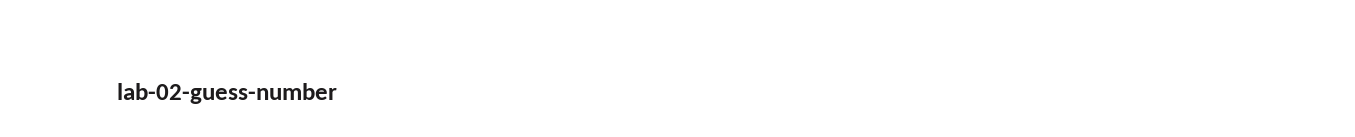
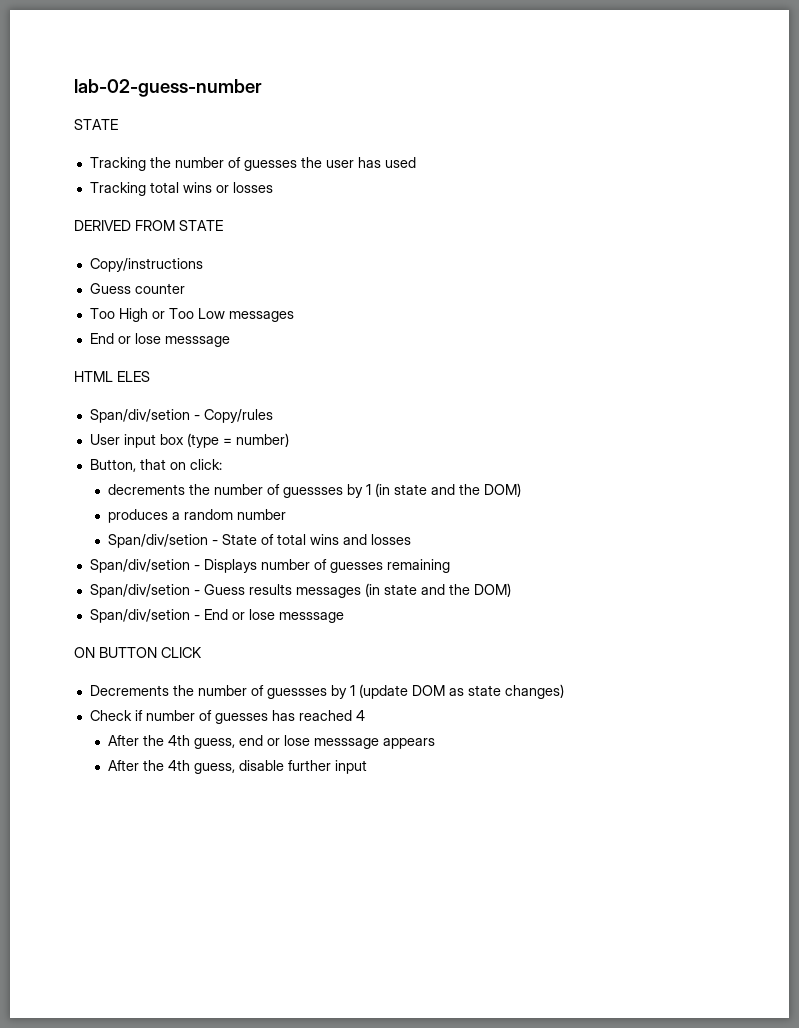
  lab-02-guess-number
+ STATE
+ Tracking the number of guesses the user has used
+ Tracking total wins or losses
+ DERIVED FROM STATE
+ Copy/instructions
+ Guess counter
+ Too High or Too Low messages
+ End or lose messsage
+ HTML ELES
+ Span/div/setion - Copy/rules
+ User input box (type = number)
+ Button, that on click:
+ decrements the number of guessses by 1 (in state and the DOM)
+ produces a random number
+ Span/div/setion - State of total wins and losses
+ Span/div/setion - Displays number of guesses remaining
+ Span/div/setion - Guess results messages (in state and the DOM)
+ Span/div/setion - End or lose messsage
+ ON BUTTON CLICK
+ Decrements the number of guessses by 1 (update DOM as state changes)
+ Check if number of guesses has reached 4
+ After the 4th guess, end or lose messsage appears
+ After the 4th guess, disable further input

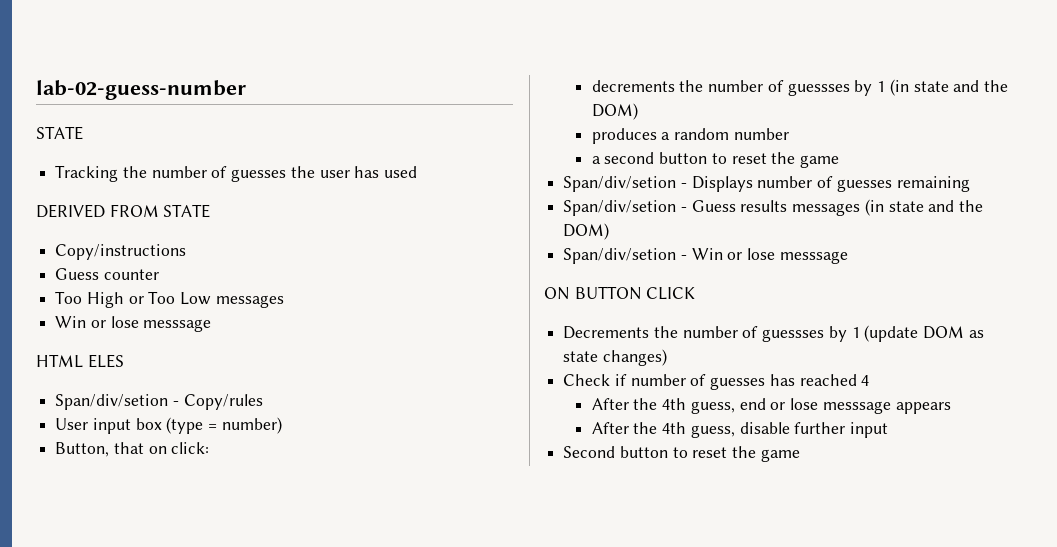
- Tracking total wins or losses
  Too High or Too Low messages
- End or lose messsage
+ Win or lose messsage
- Span/div/setion - State of total wins and losses
+ a second button to reset the game
- Span/div/setion - End or lose messsage
+ Span/div/setion - Win or lose messsage
+ Second button to reset the game

